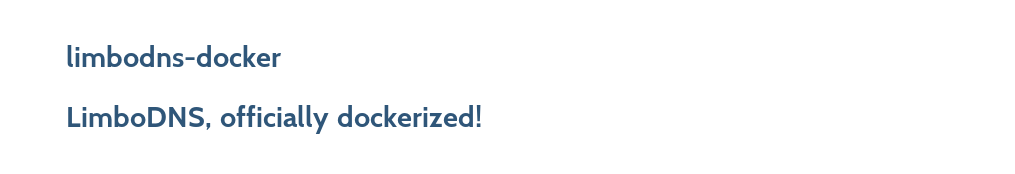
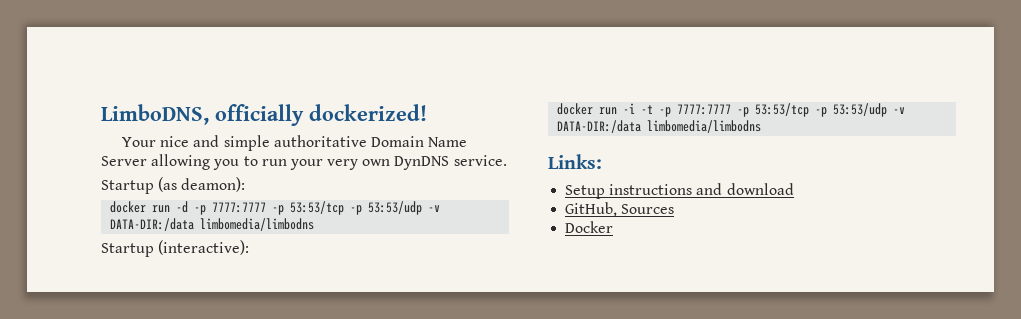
- limbodns-docker
+ Your nice and simple authoritative Domain Name Server allowing you to run your very own DynDNS service.
+ Startup (as deamon):
+ docker run -d -p 7777:7777 -p 53:53/tcp -p 53:53/udp -v DATA-DIR:/data limbomedia/limbodns
+ Startup (interactive):
+ docker run -i -t -p 7777:7777 -p 53:53/tcp -p 53:53/udp -v DATA-DIR:/data limbomedia/limbodns
+ Links:
+ Setup instructions and download
+ GitHub, Sources
+ Docker

